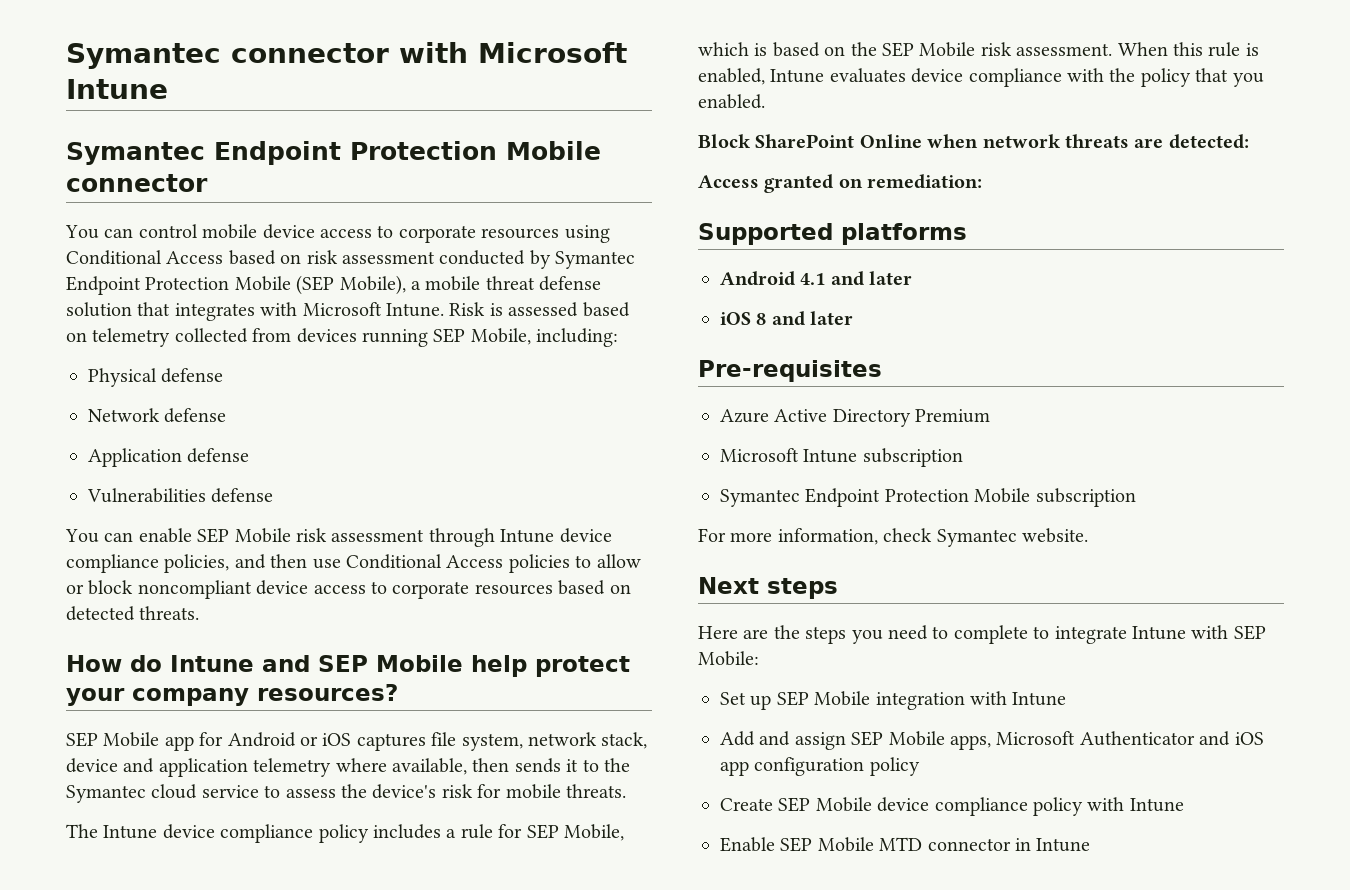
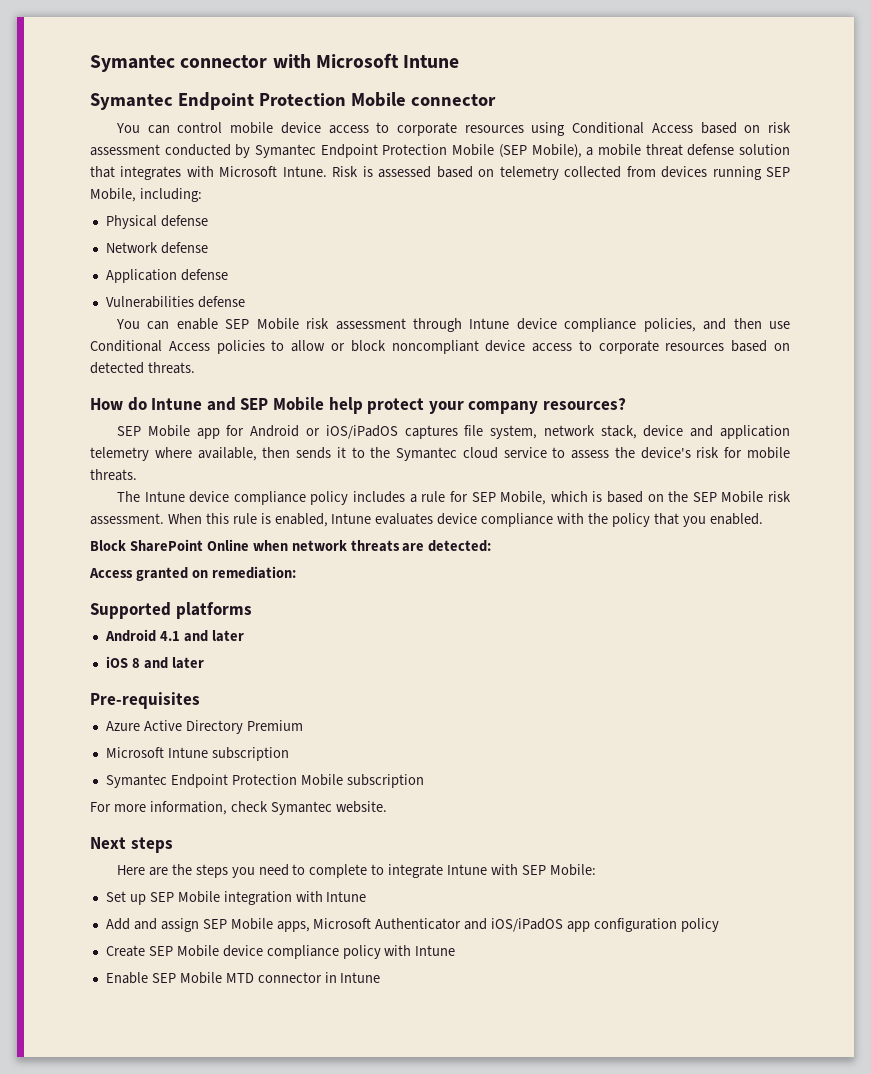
- SEP Mobile app for Android or iOS captures file system, network stack, device and application telemetry where available, then sends it to the Symantec cloud service to assess the device's risk for mobile threats.
+ SEP Mobile app for Android or iOS/iPadOS captures file system, network stack, device and application telemetry where available, then sends it to the Symantec cloud service to assess the device's risk for mobile threats.
- Add and assign SEP Mobile apps, Microsoft Authenticator and iOS app configuration policy
+ Add and assign SEP Mobile apps, Microsoft Authenticator and iOS/iPadOS app configuration policy

